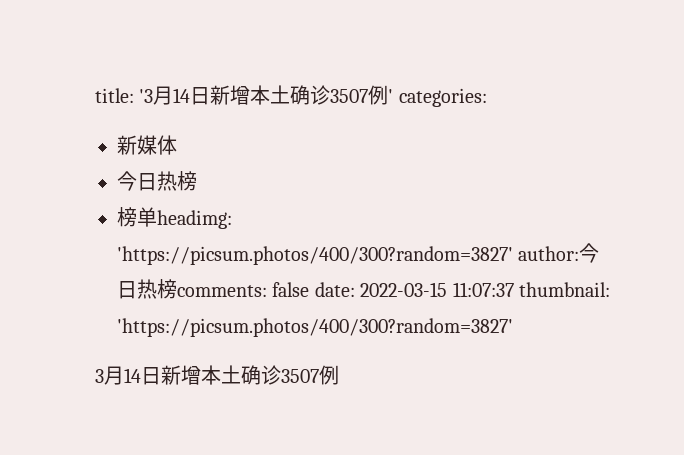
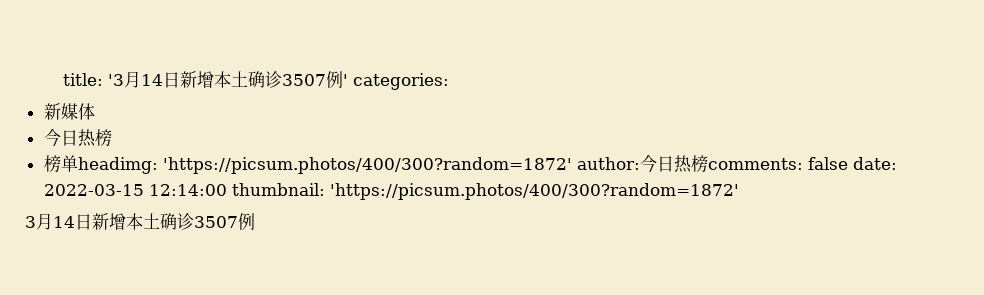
- 榜单headimg: 'https://picsum.photos/400/300?random=3827' author:今日热榜comments: false date: 2022-03-15 11:07:37 thumbnail: 'https://picsum.photos/400/300?random=3827'
+ 榜单headimg: 'https://picsum.photos/400/300?random=1872' author:今日热榜comments: false date: 2022-03-15 12:14:00 thumbnail: 'https://picsum.photos/400/300?random=1872'

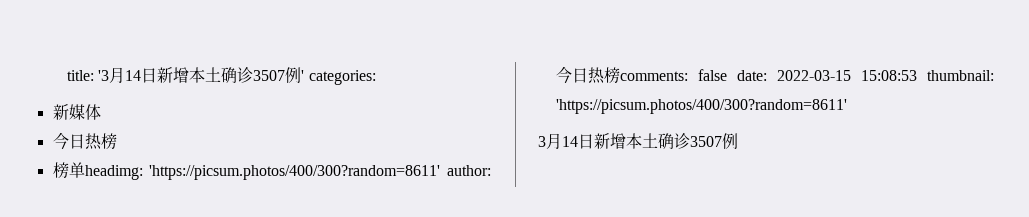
- 榜单headimg: 'https://picsum.photos/400/300?random=1872' author:今日热榜comments: false date: 2022-03-15 12:14:00 thumbnail: 'https://picsum.photos/400/300?random=1872'
+ 榜单headimg: 'https://picsum.photos/400/300?random=8611' author:今日热榜comments: false date: 2022-03-15 15:08:53 thumbnail: 'https://picsum.photos/400/300?random=8611'

